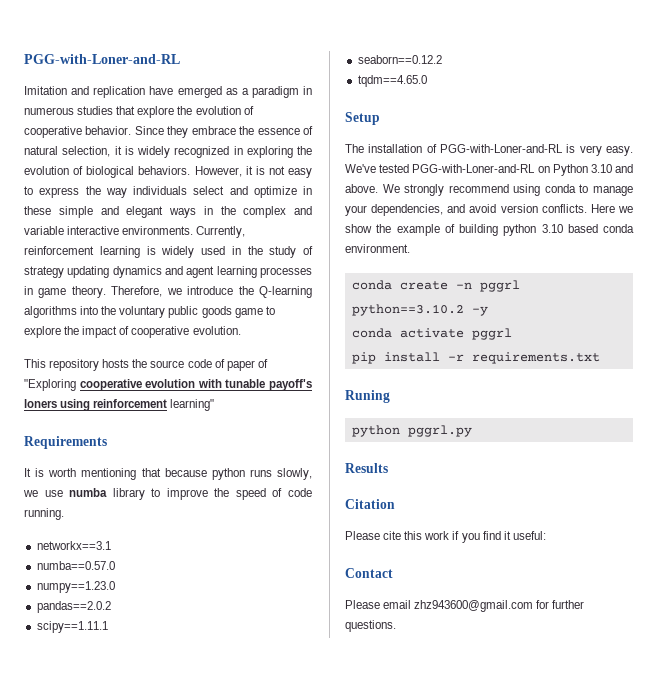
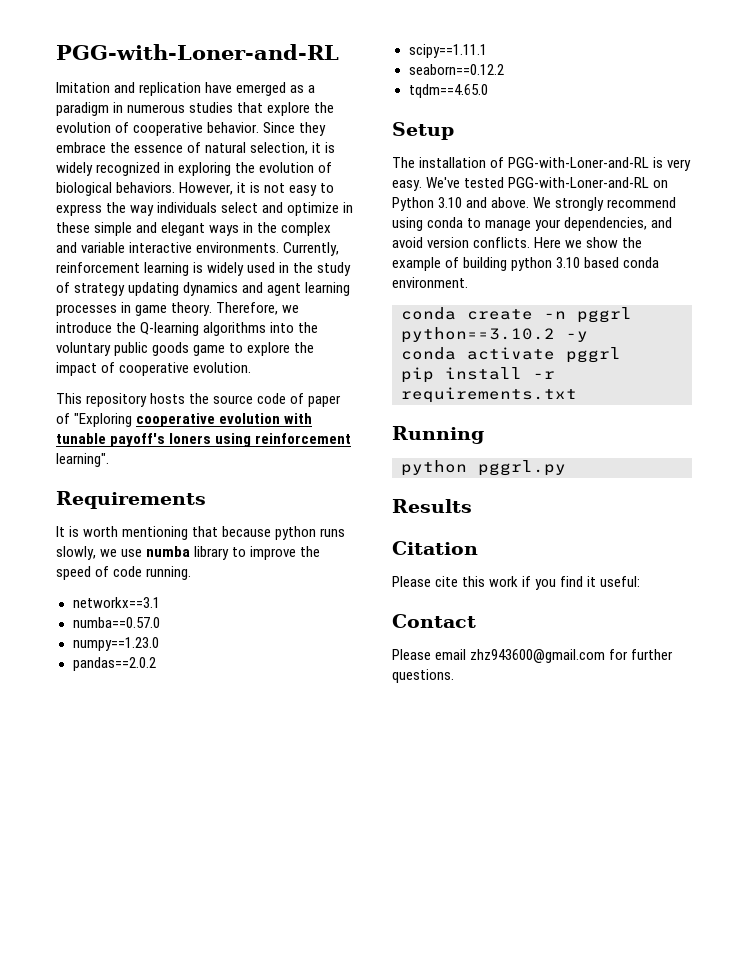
- This repository hosts the source code of paper of "Exploring cooperative evolution with tunable payoff's loners using reinforcement learning"
+ This repository hosts the source code of paper of "Exploring cooperative evolution with tunable payoff's loners using reinforcement learning".
- Runing
+ Running

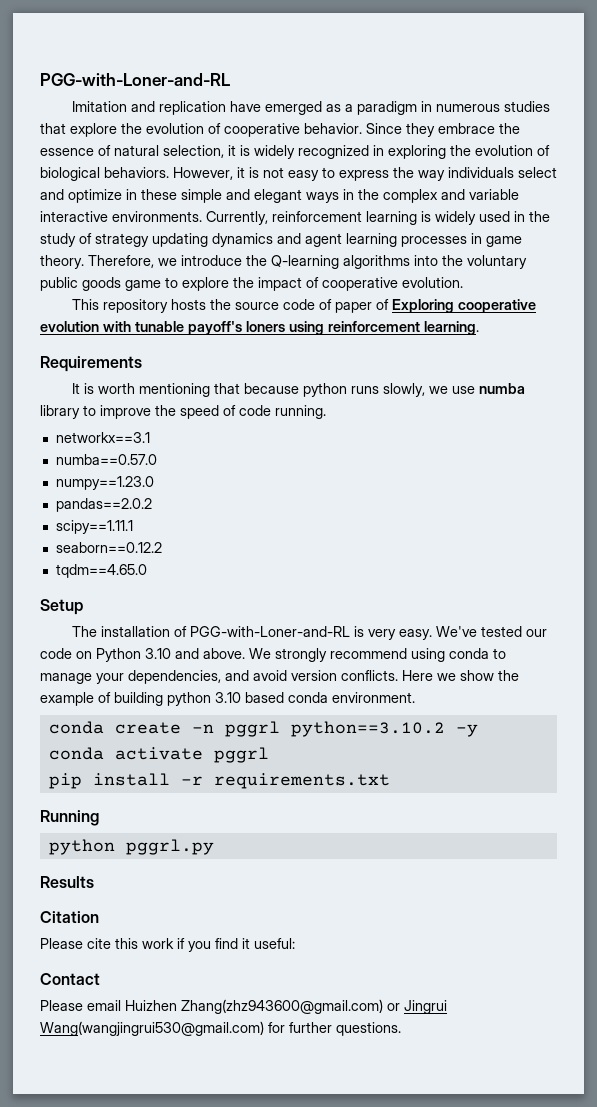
- This repository hosts the source code of paper of "Exploring cooperative evolution with tunable payoff's loners using reinforcement learning".
+ This repository hosts the source code of paper of Exploring cooperative evolution with tunable payoff's loners using reinforcement learning.
- We've tested PGG-with-Loner-and-RL on Python 3.10 and above.
+ We've tested our code on Python 3.10 and above.
- Please email zhz943600@gmail.com for further questions.
+ Please email Huizhen Zhang(zhz943600@gmail.com) or Jingrui Wang(wangjingrui530@gmail.com) for further questions.

